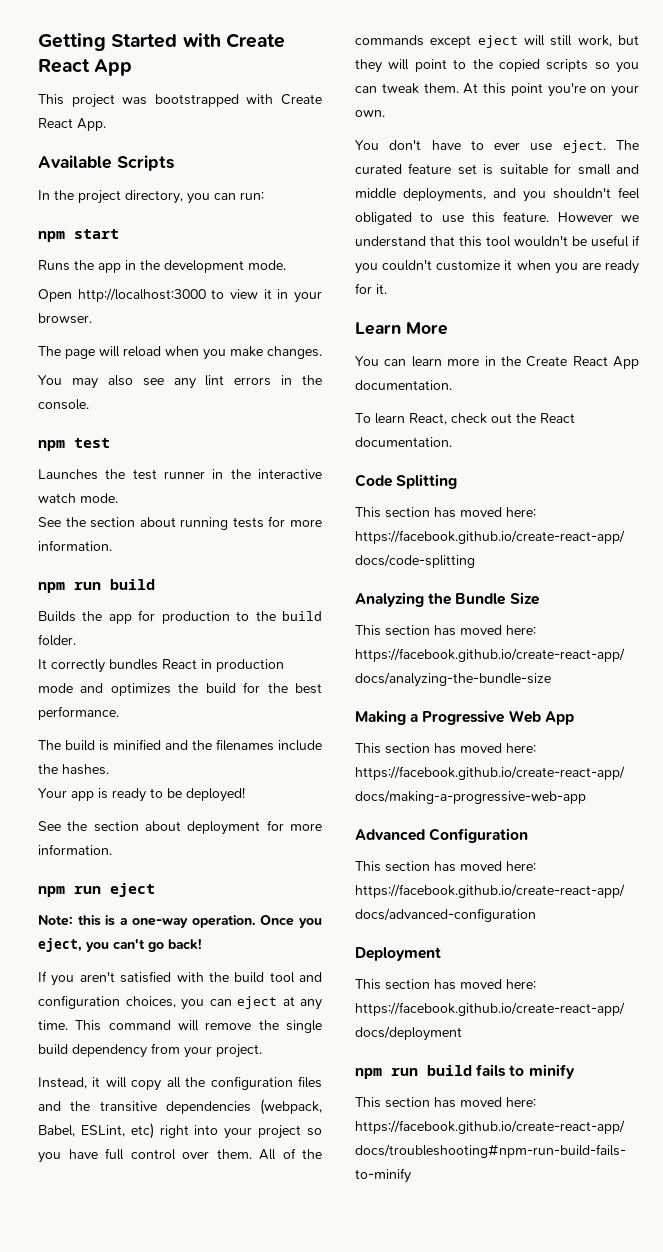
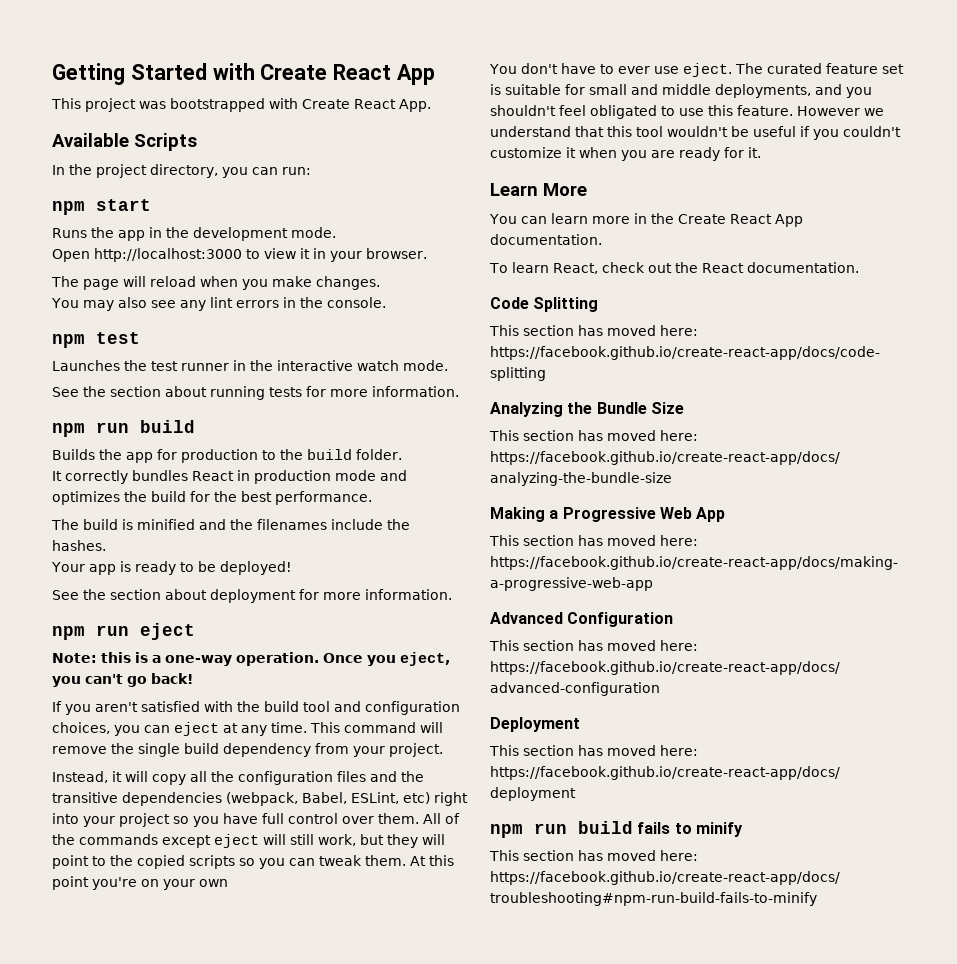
- At this point you're on your own.
+ At this point you're on your own

